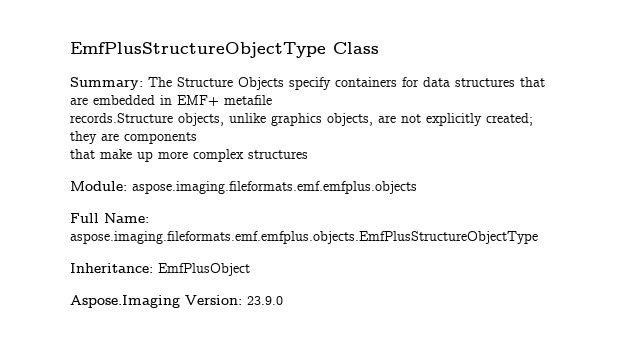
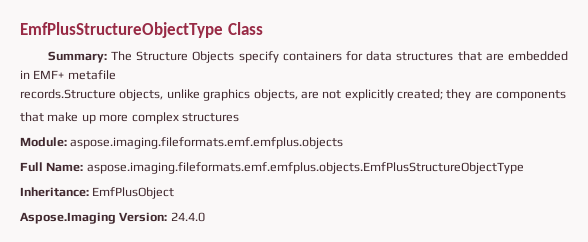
- Aspose.Imaging Version: 23.9.0
+ Aspose.Imaging Version: 24.4.0

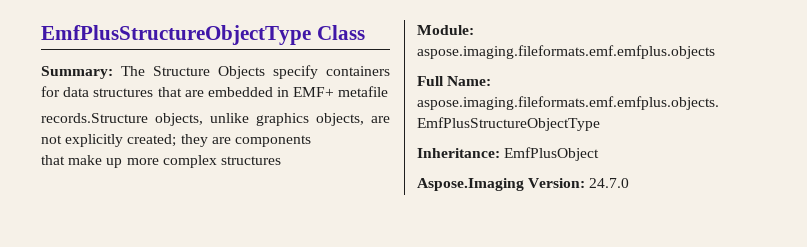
- Aspose.Imaging Version: 24.4.0
+ Aspose.Imaging Version: 24.7.0

